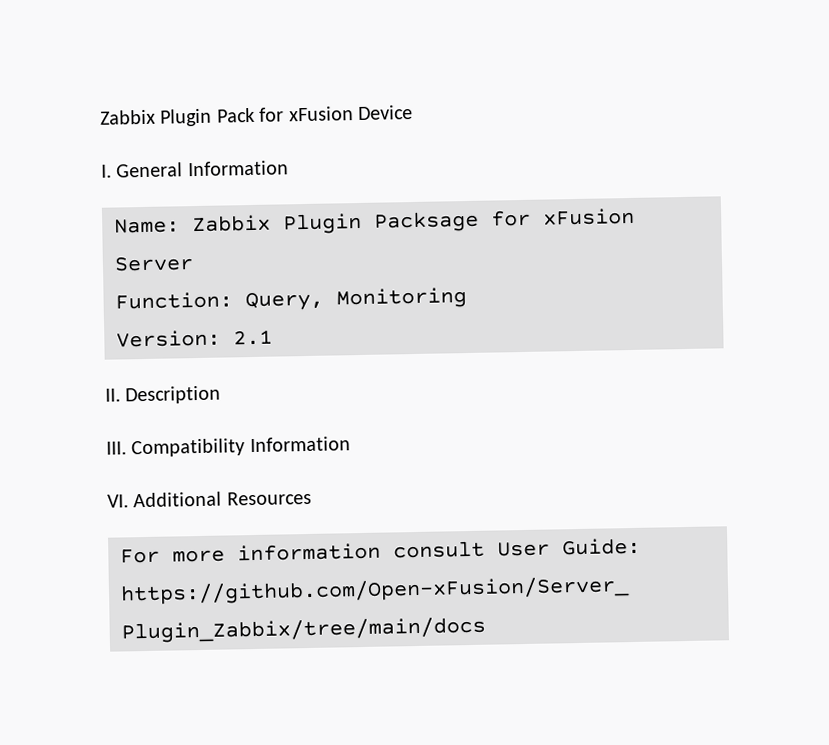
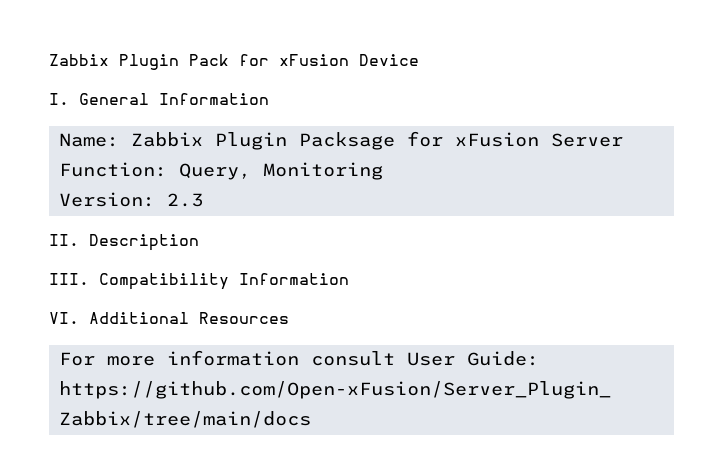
- Version: 2.1
+ Version: 2.3

